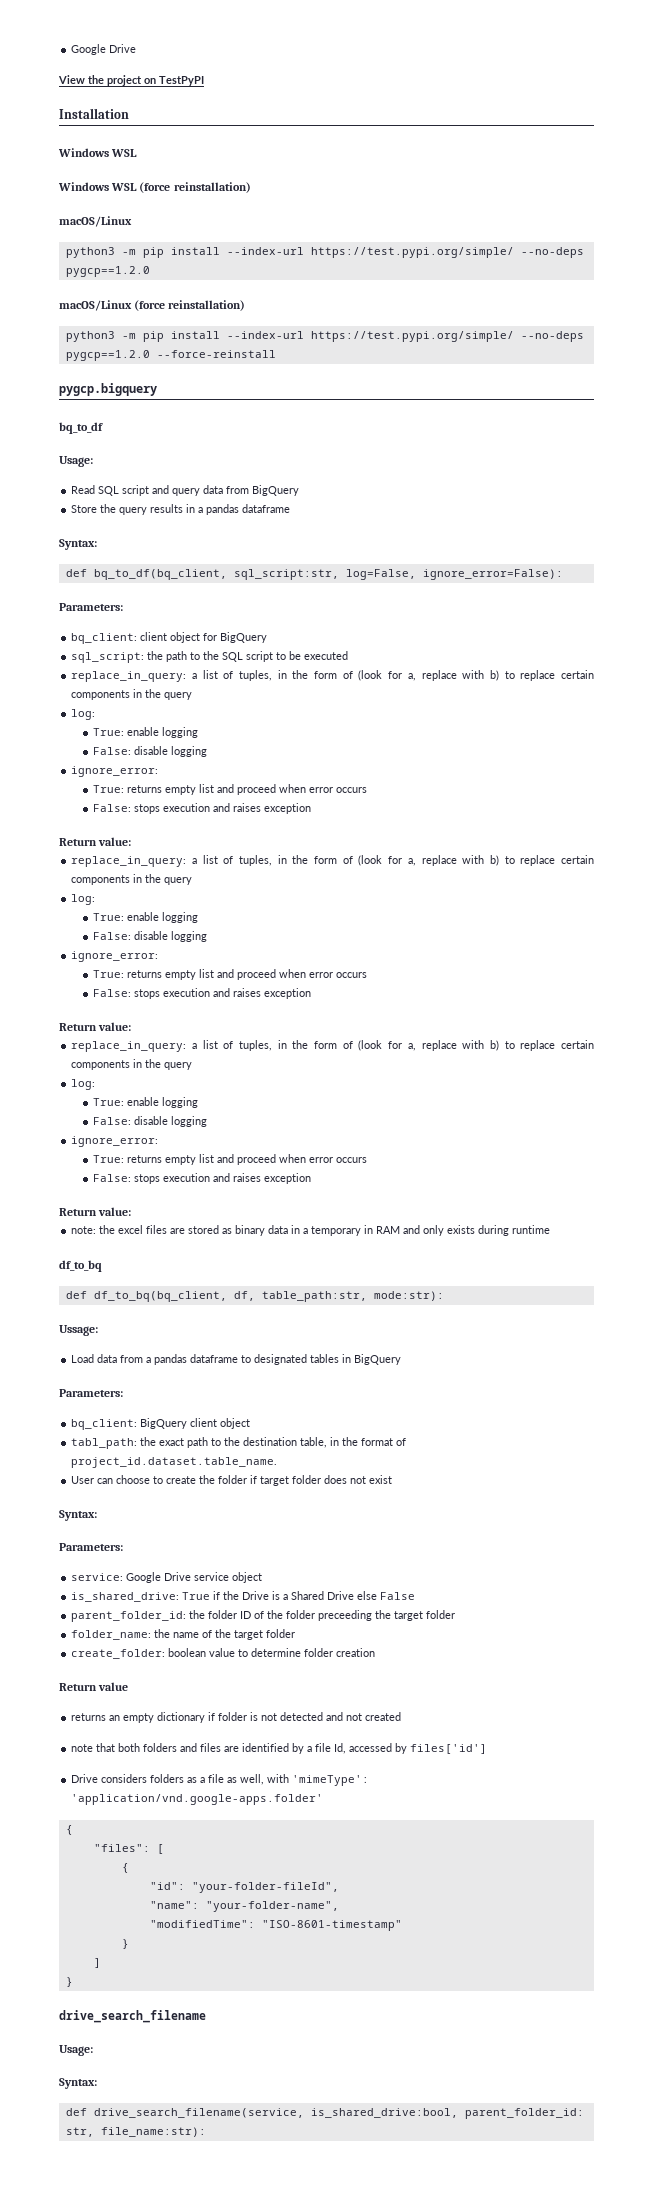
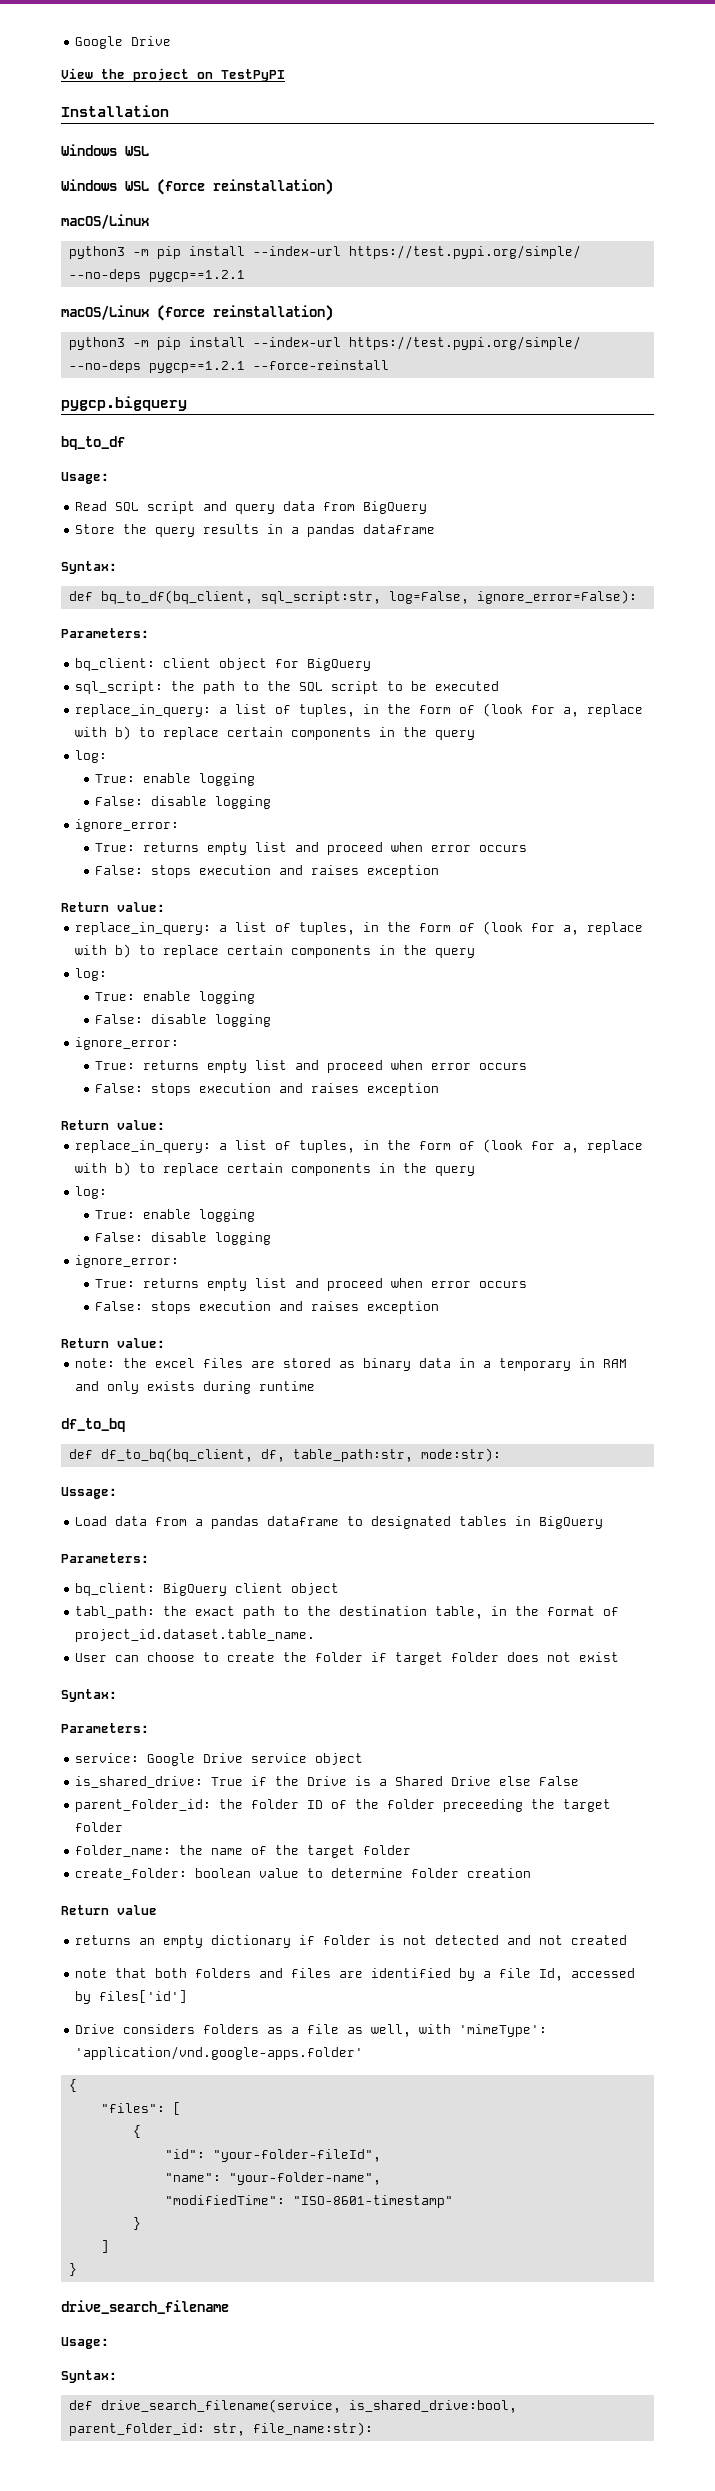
  Windows WSL (force reinstallation)
  macOS/Linux
- python3 -m pip install --index-url https://test.pypi.org/simple/ --no-deps pygcp==1.2.0
+ python3 -m pip install --index-url https://test.pypi.org/simple/ --no-deps pygcp==1.2.1
- python3 -m pip install --index-url https://test.pypi.org/simple/ --no-deps pygcp==1.2.0 --force-reinstall
+ python3 -m pip install --index-url https://test.pypi.org/simple/ --no-deps pygcp==1.2.1 --force-reinstall

